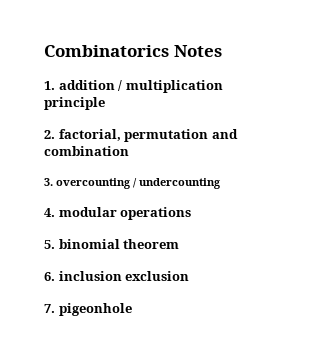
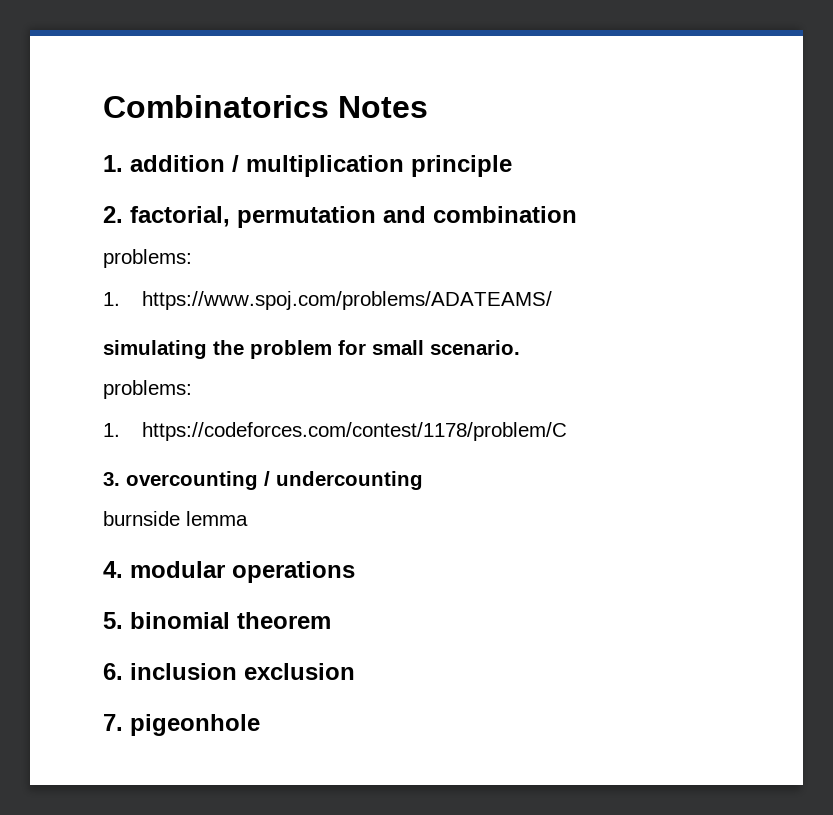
  2. factorial, permutation and combination
+ problems:
+ 1. https://www.spoj.com/problems/ADATEAMS/
+ simulating the problem for small scenario.
+ problems:
+ 1. https://codeforces.com/contest/1178/problem/C
+ burnside lemma

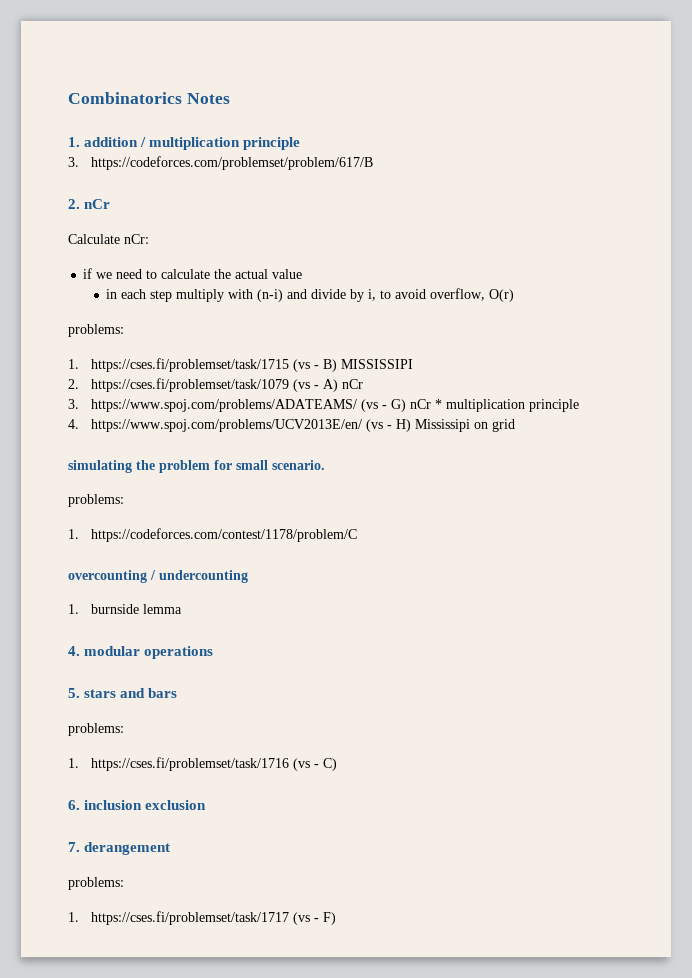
- 2. factorial, permutation and combination
+ 3. https://codeforces.com/problemset/problem/617/B
+ 2. nCr
+ Calculate nCr:
+ if we need to calculate the actual value
+ in each step multiply with (n-i) and divide by i, to avoid overflow, O(r)
  problems:
- 1. https://www.spoj.com/problems/ADATEAMS/
+ 1. https://cses.fi/problemset/task/1715 (vs - B) MISSISSIPI
+ 2. https://cses.fi/problemset/task/1079 (vs - A) nCr
+ 3. https://www.spoj.com/problems/ADATEAMS/ (vs - G) nCr * multiplication principle
+ 4. https://www.spoj.com/problems/UCV2013E/en/ (vs - H) Mississipi on grid
- 3. overcounting / undercounting
+ overcounting / undercounting
- burnside lemma
+ 1. burnside lemma
- 5. binomial theorem
+ 5. stars and bars
+ problems:
+ 1. https://cses.fi/problemset/task/1716 (vs - C)
  6. inclusion exclusion
- 7. pigeonhole
+ 7. derangement
+ problems:
+ 1. https://cses.fi/problemset/task/1717 (vs - F)

